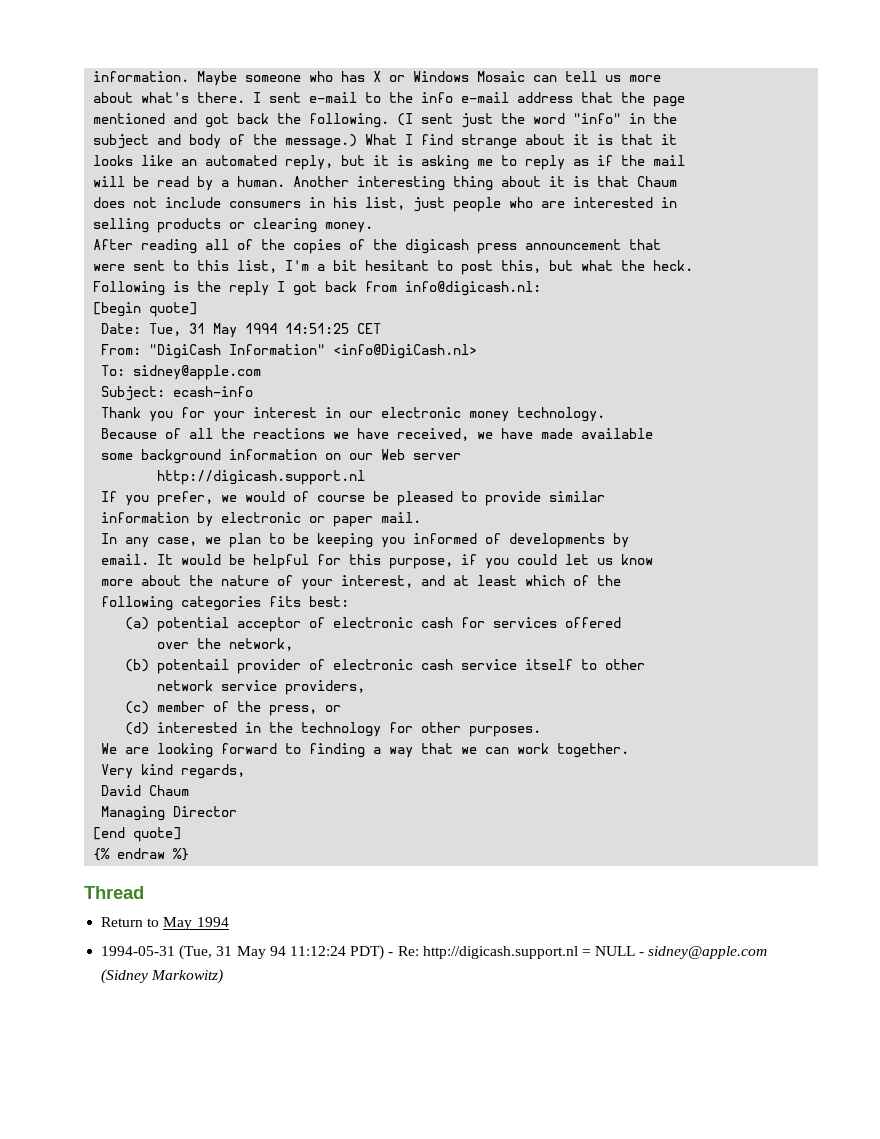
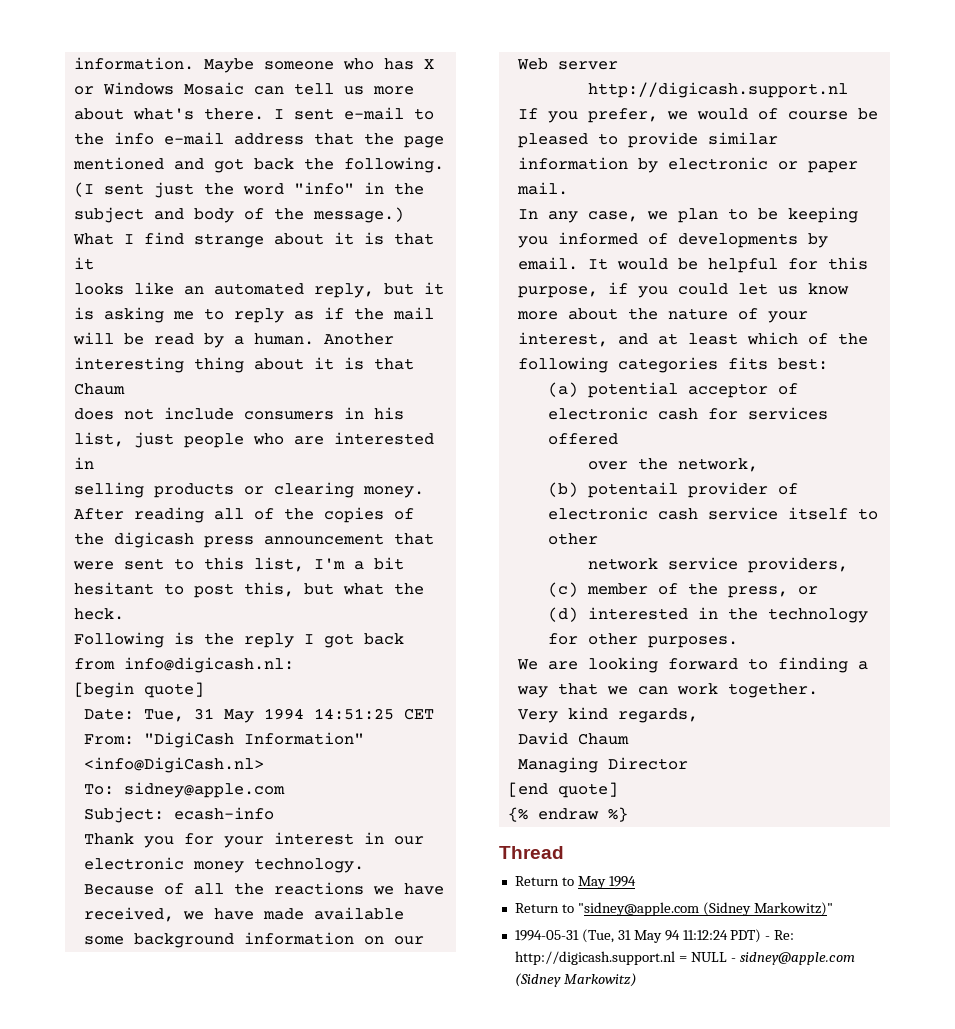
+ Return to "sidney@apple.com (Sidney Markowitz)"

